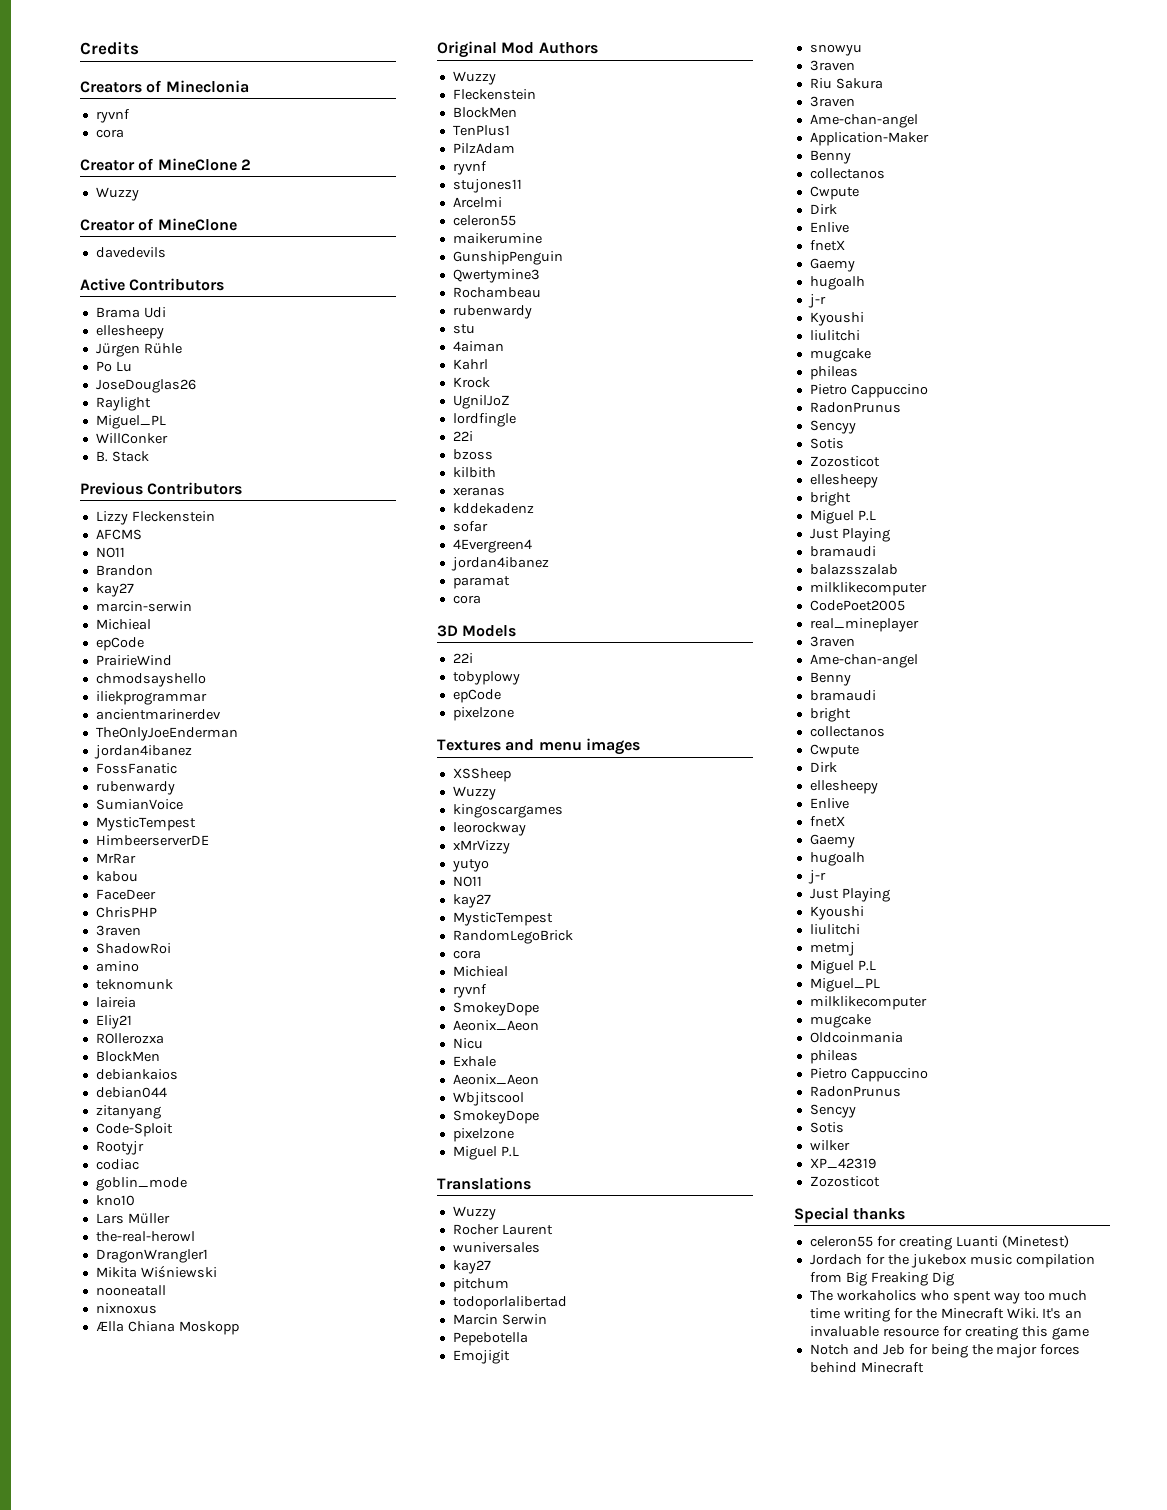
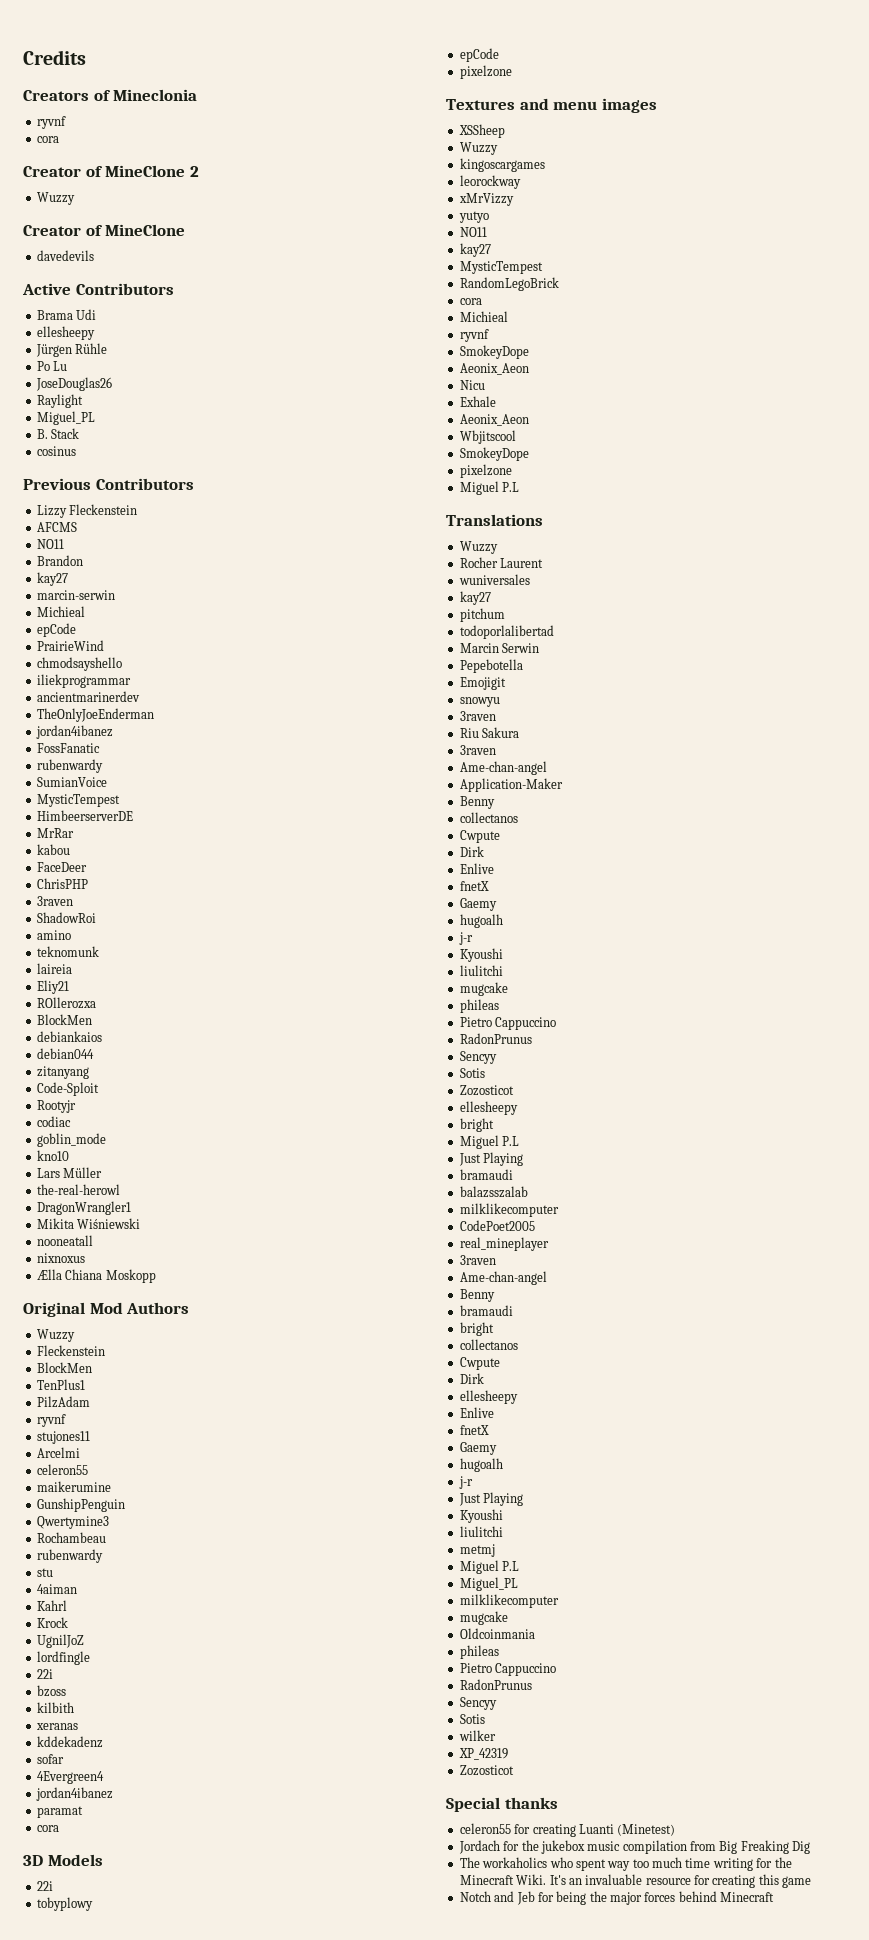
- WillConker
+ cosinus

